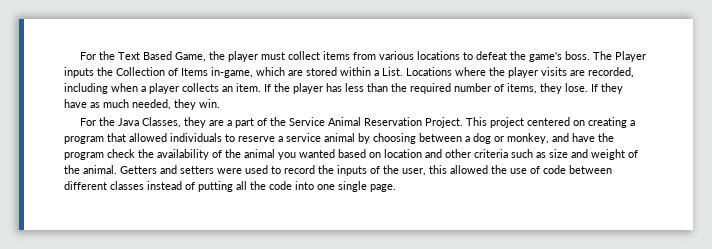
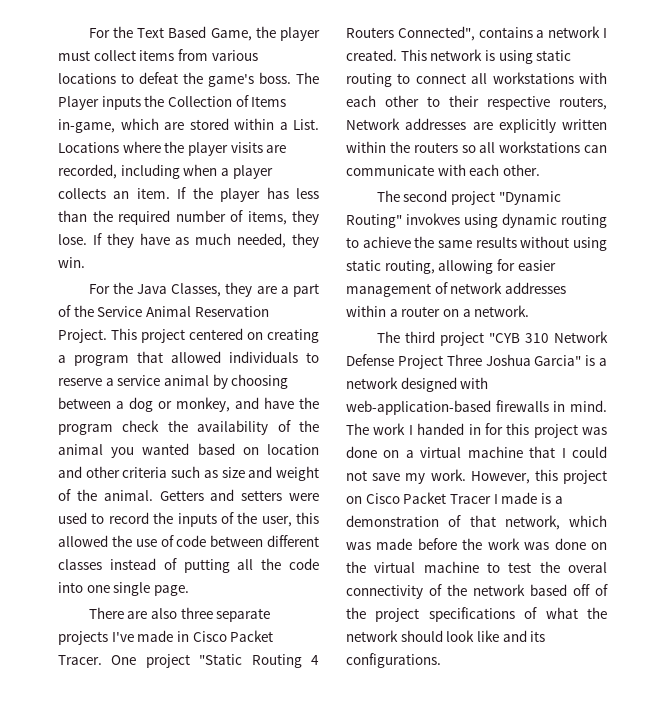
+ There are also three separate projects I've made in Cisco Packet Tracer. One project "Static Routing 4 Routers Connected", contains a network I created. This network is using static routing to connect all workstations with each other to their respective routers, Network addresses are explicitly written within the routers so all workstations can communicate with each other.
+ The second project "Dynamic Routing" invokves using dynamic routing to achieve the same results without using static routing, allowing for easier management of network addresses within a router on a network.
+ The third project "CYB 310 Network Defense Project Three Joshua Garcia" is a network designed with web-application-based firewalls in mind. The work I handed in for this project was done on a virtual machine that I could not save my work. However, this project on Cisco Packet Tracer I made is a demonstration of that network, which was made before the work was done on the virtual machine to test the overal connectivity of the network based off of the project specifications of what the network should look like and its configurations.

